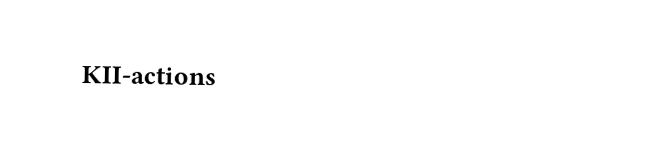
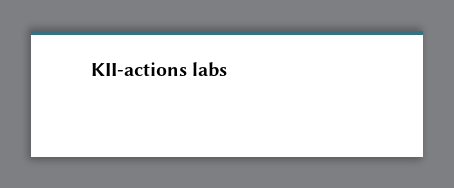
- KII-actions
+ KII-actions labs

